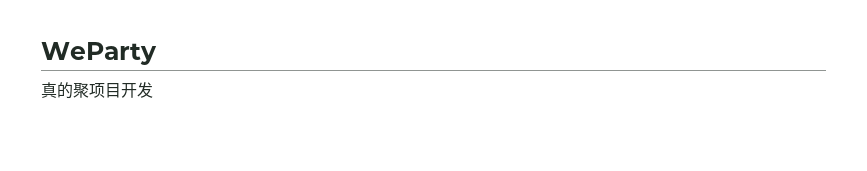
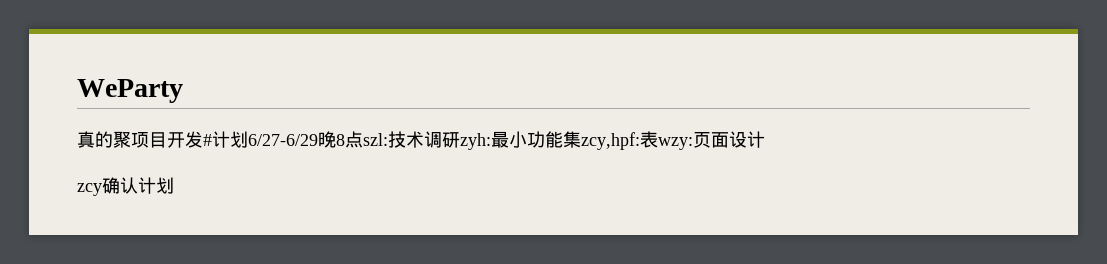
- 真的聚项目开发
+ 真的聚项目开发#计划6/27-6/29晚8点szl:技术调研zyh:最小功能集zcy,hpf:表wzy:页面设计
+ zcy确认计划

